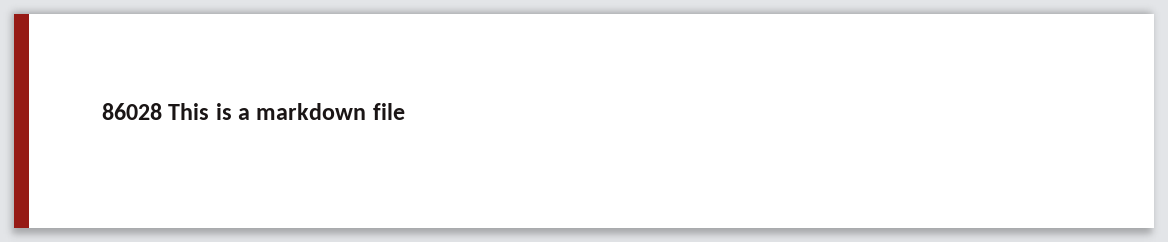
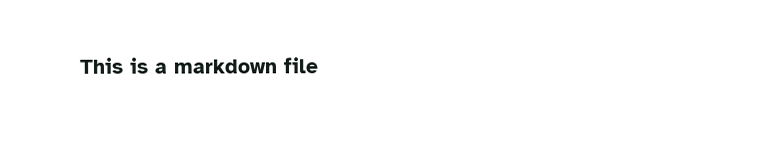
- 86028 This is a markdown file
+ This is a markdown file

